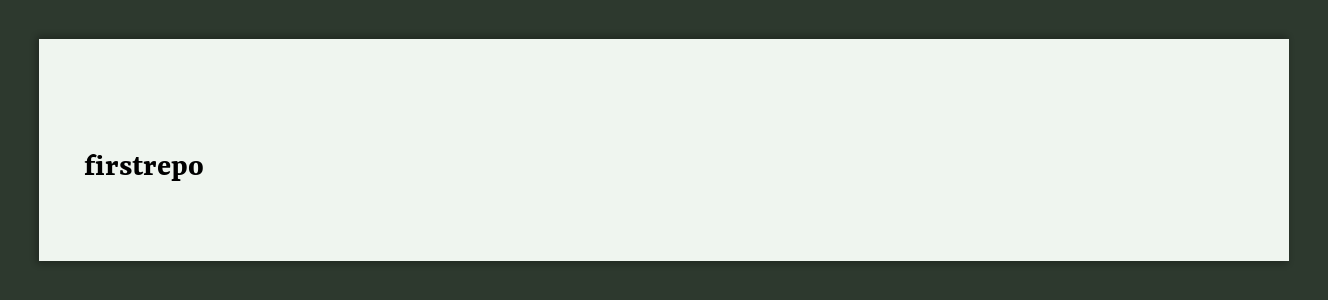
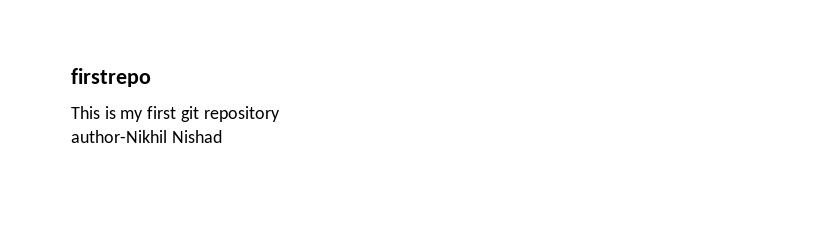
+ This is my first git repository
+ author-Nikhil Nishad

